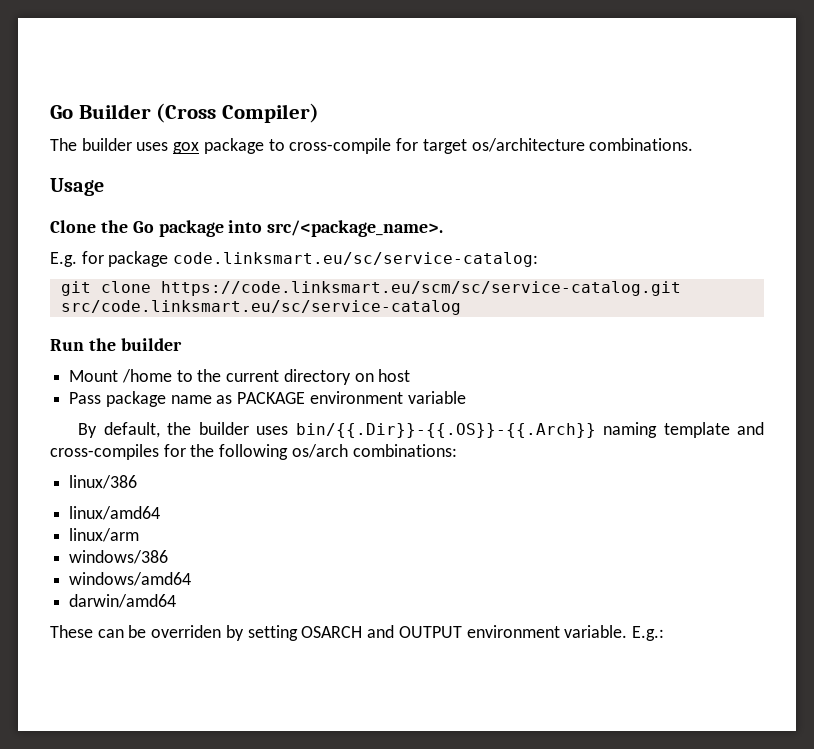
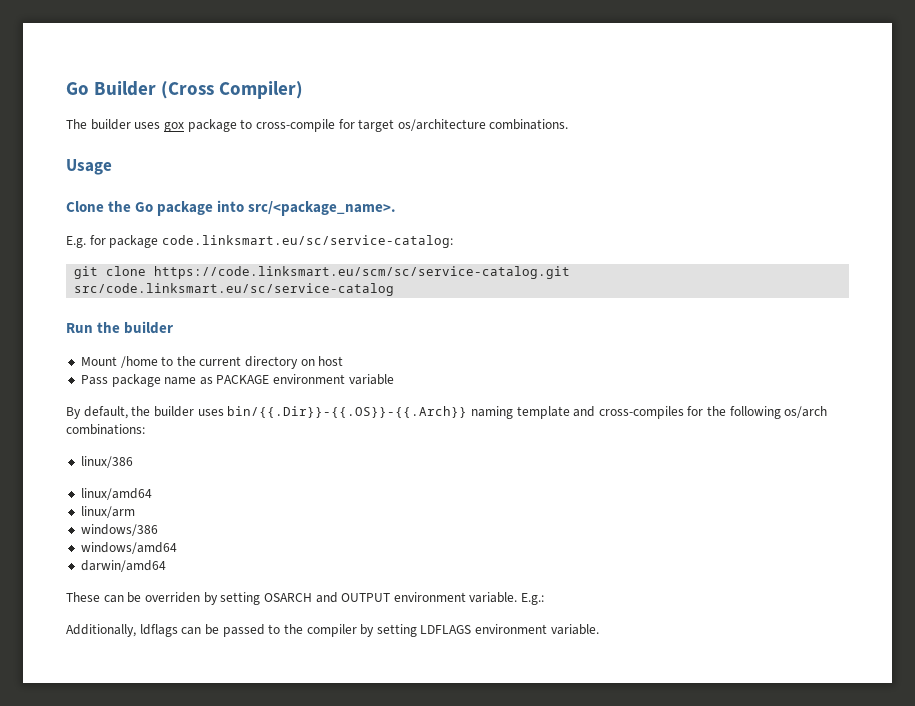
+ Additionally, ldflags can be passed to the compiler by setting LDFLAGS environment variable.

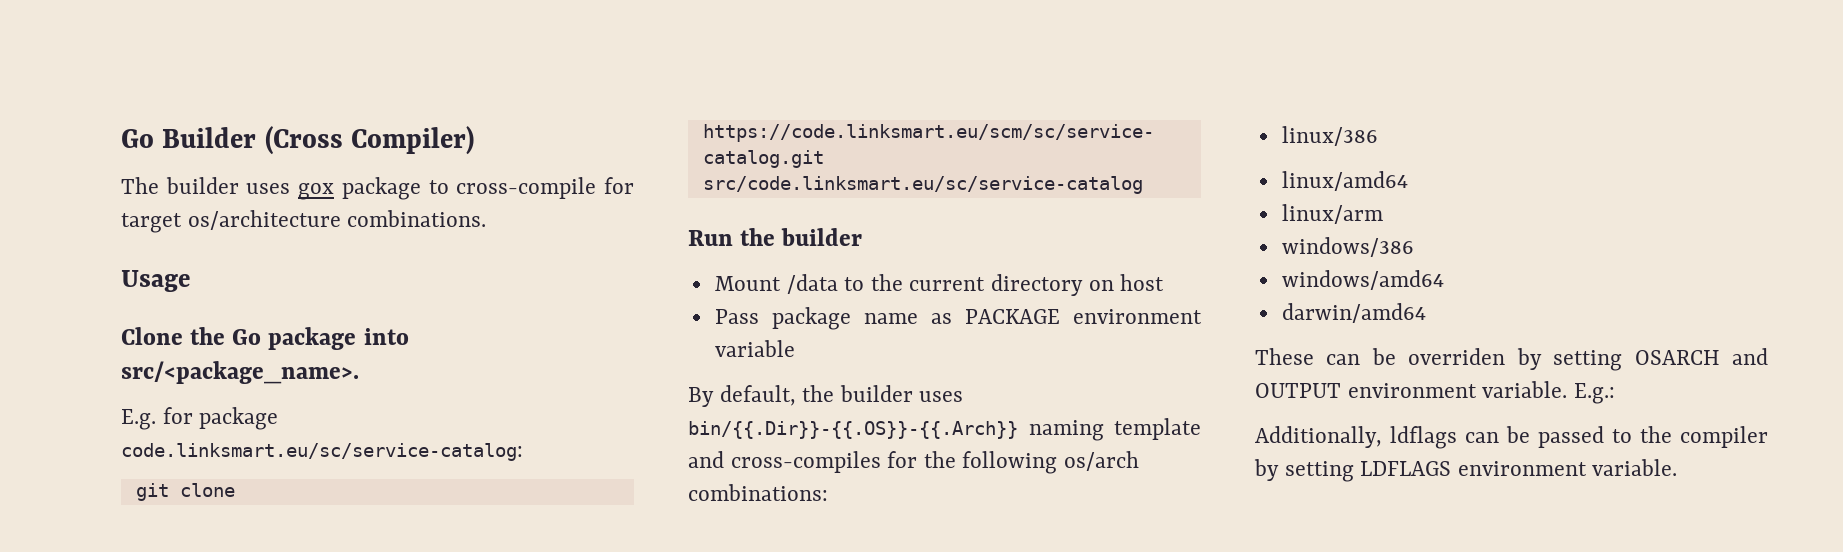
- Mount /home to the current directory on host
+ Mount /data to the current directory on host

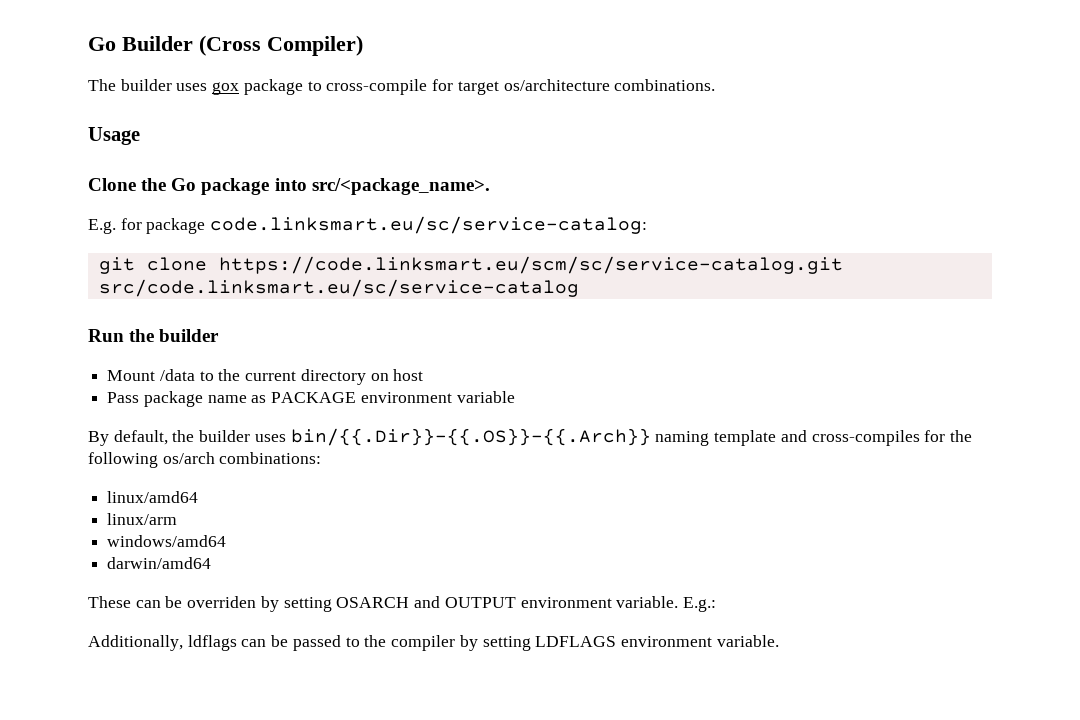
- linux/386
- windows/386

